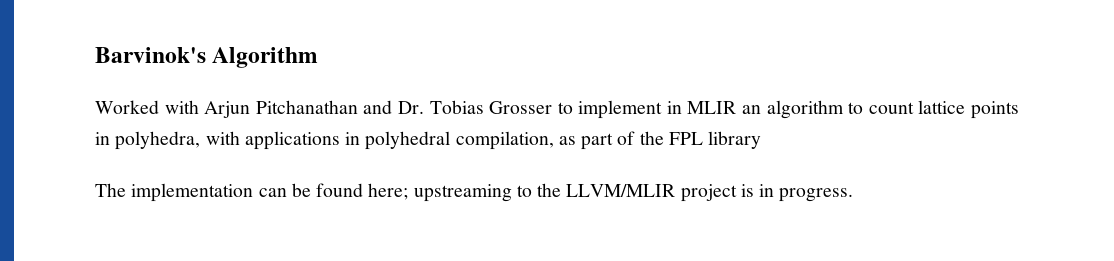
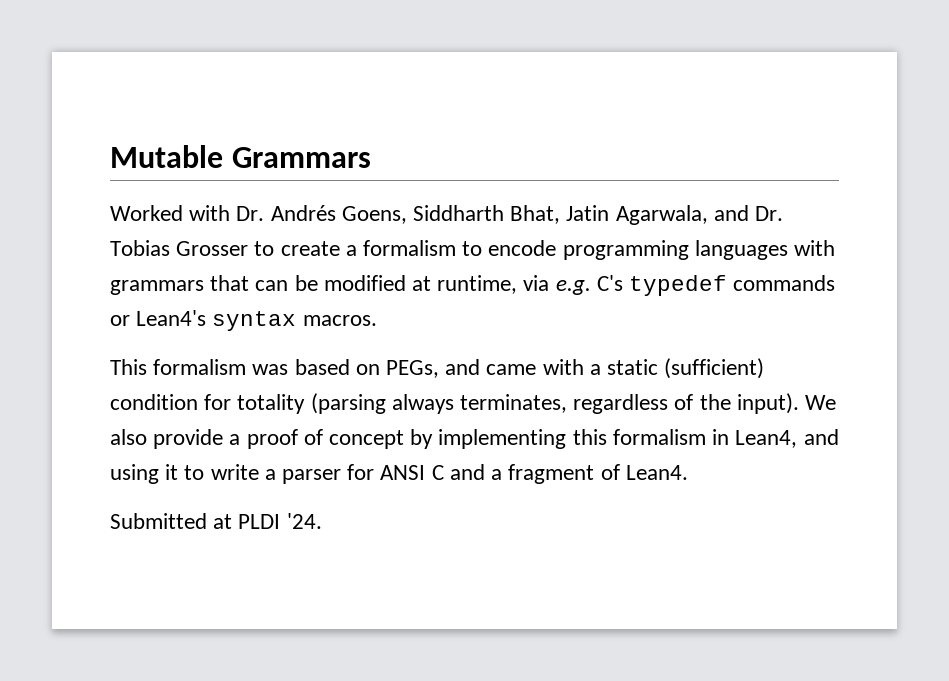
- Barvinok's Algorithm
+ Mutable Grammars
- Worked with Arjun Pitchanathan and Dr. Tobias Grosser to implement in MLIR an algorithm to count lattice points in polyhedra, with applications in polyhedral compilation, as part of the FPL library
- The implementation can be found here; upstreaming to the LLVM/MLIR project is in progress.
+ Worked with Dr. Andrés Goens, Siddharth Bhat, Jatin Agarwala, and Dr. Tobias Grosser to create a formalism to encode programming languages with grammars that can be modified at runtime, via e.g. C's typedef commands or Lean4's syntax macros.
+ This formalism was based on PEGs, and came with a static (sufficient) condition for totality (parsing always terminates, regardless of the input). We also provide a proof of concept by implementing this formalism in Lean4, and using it to write a parser for ANSI C and a fragment of Lean4.
+ Submitted at PLDI '24.

